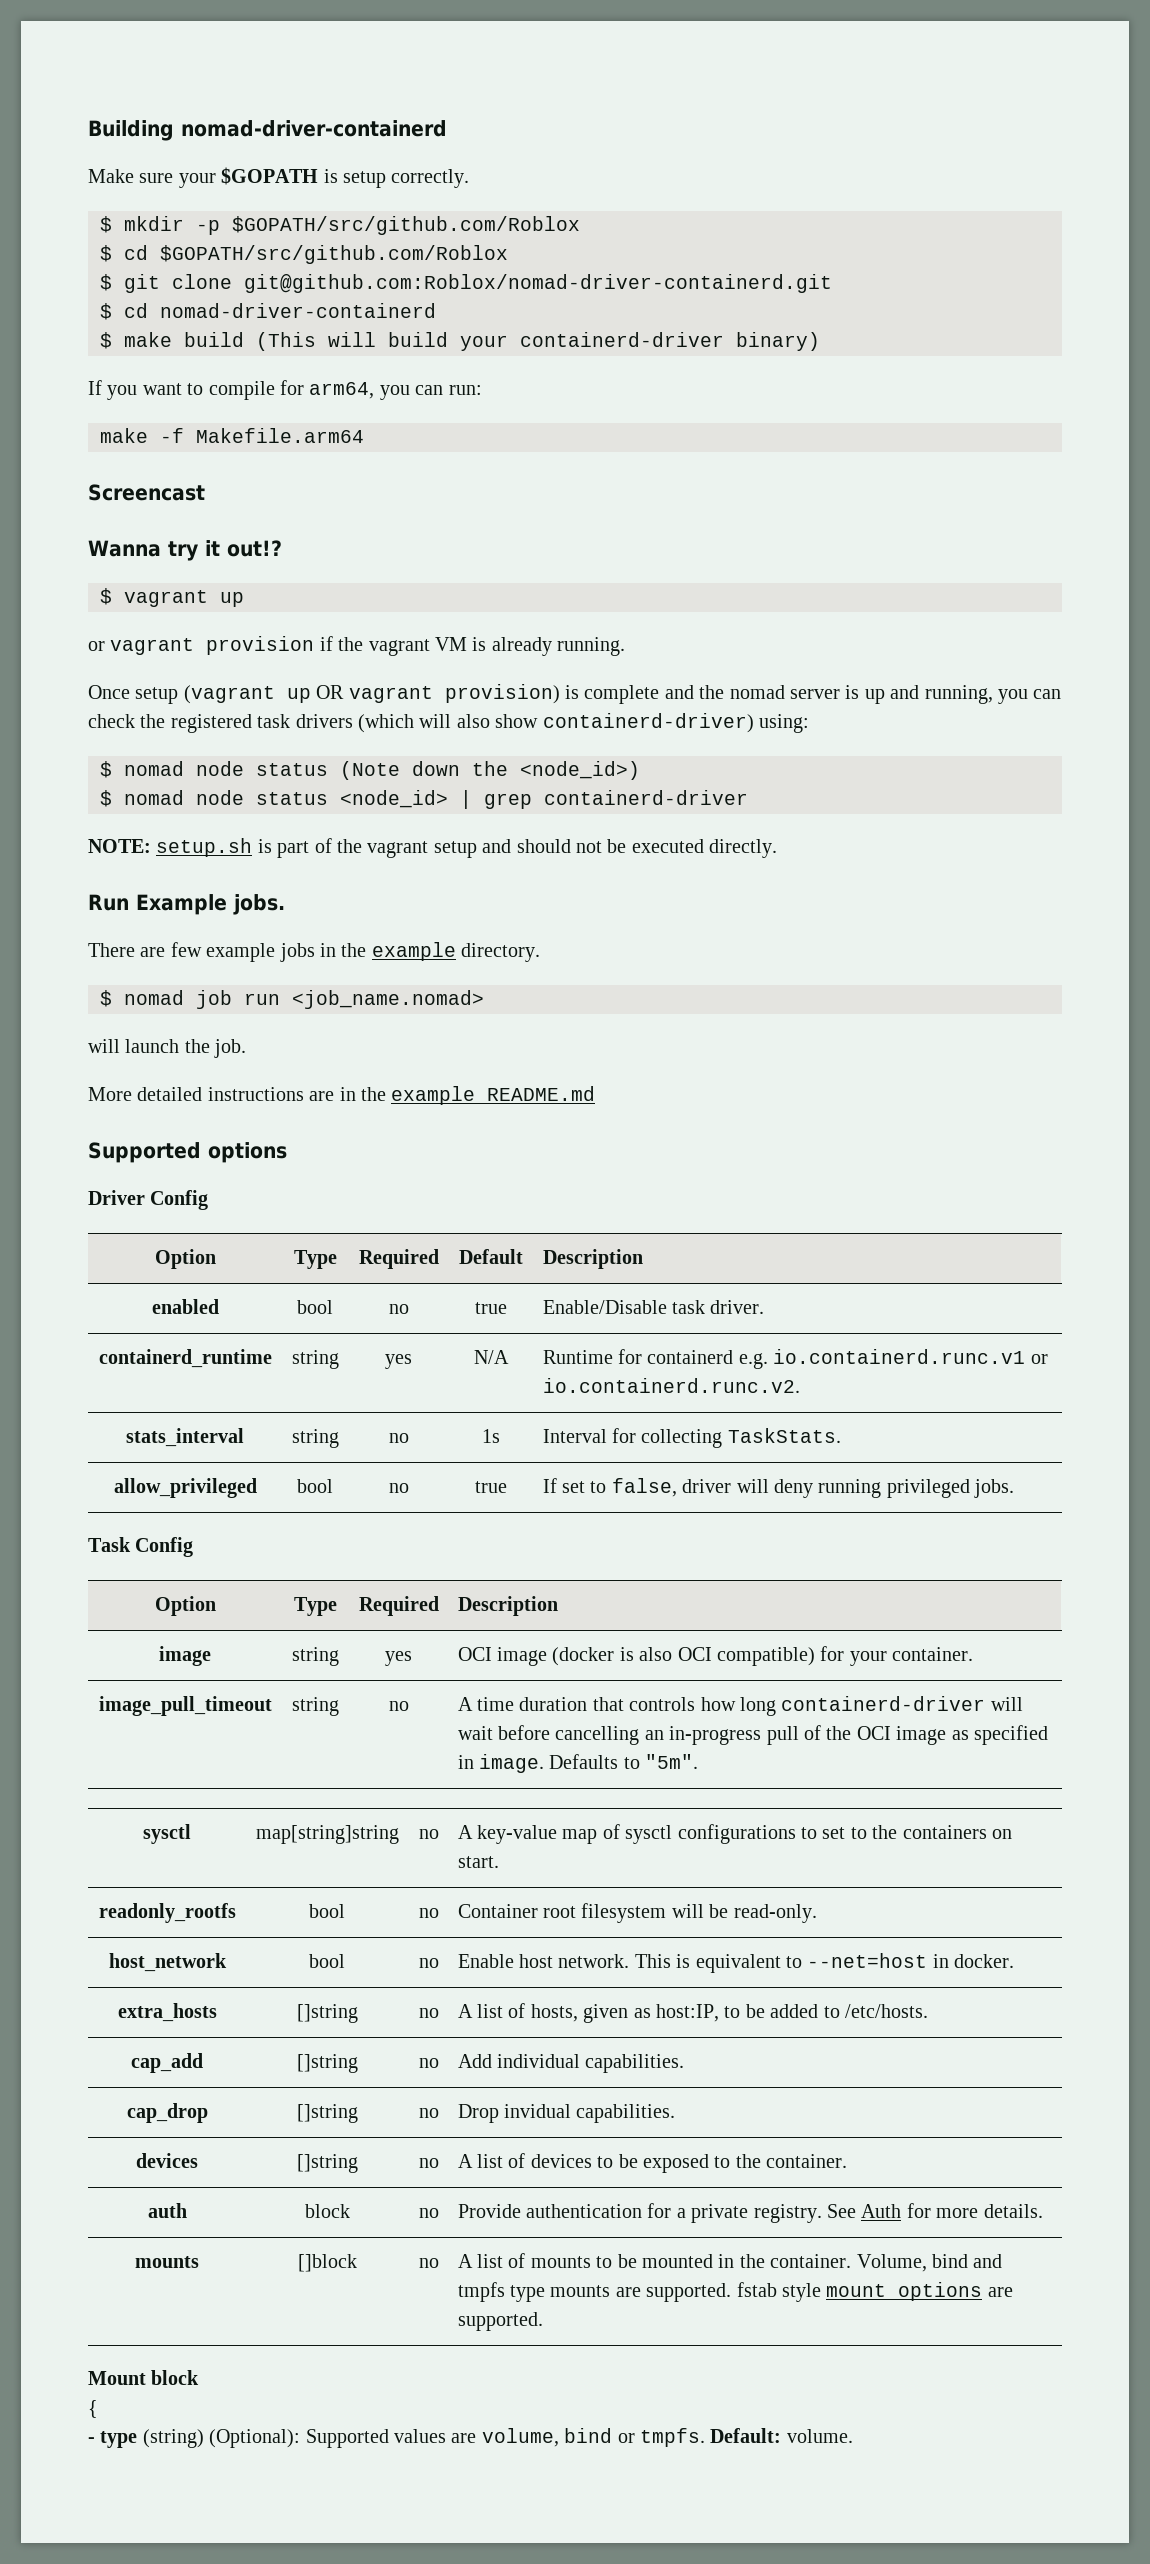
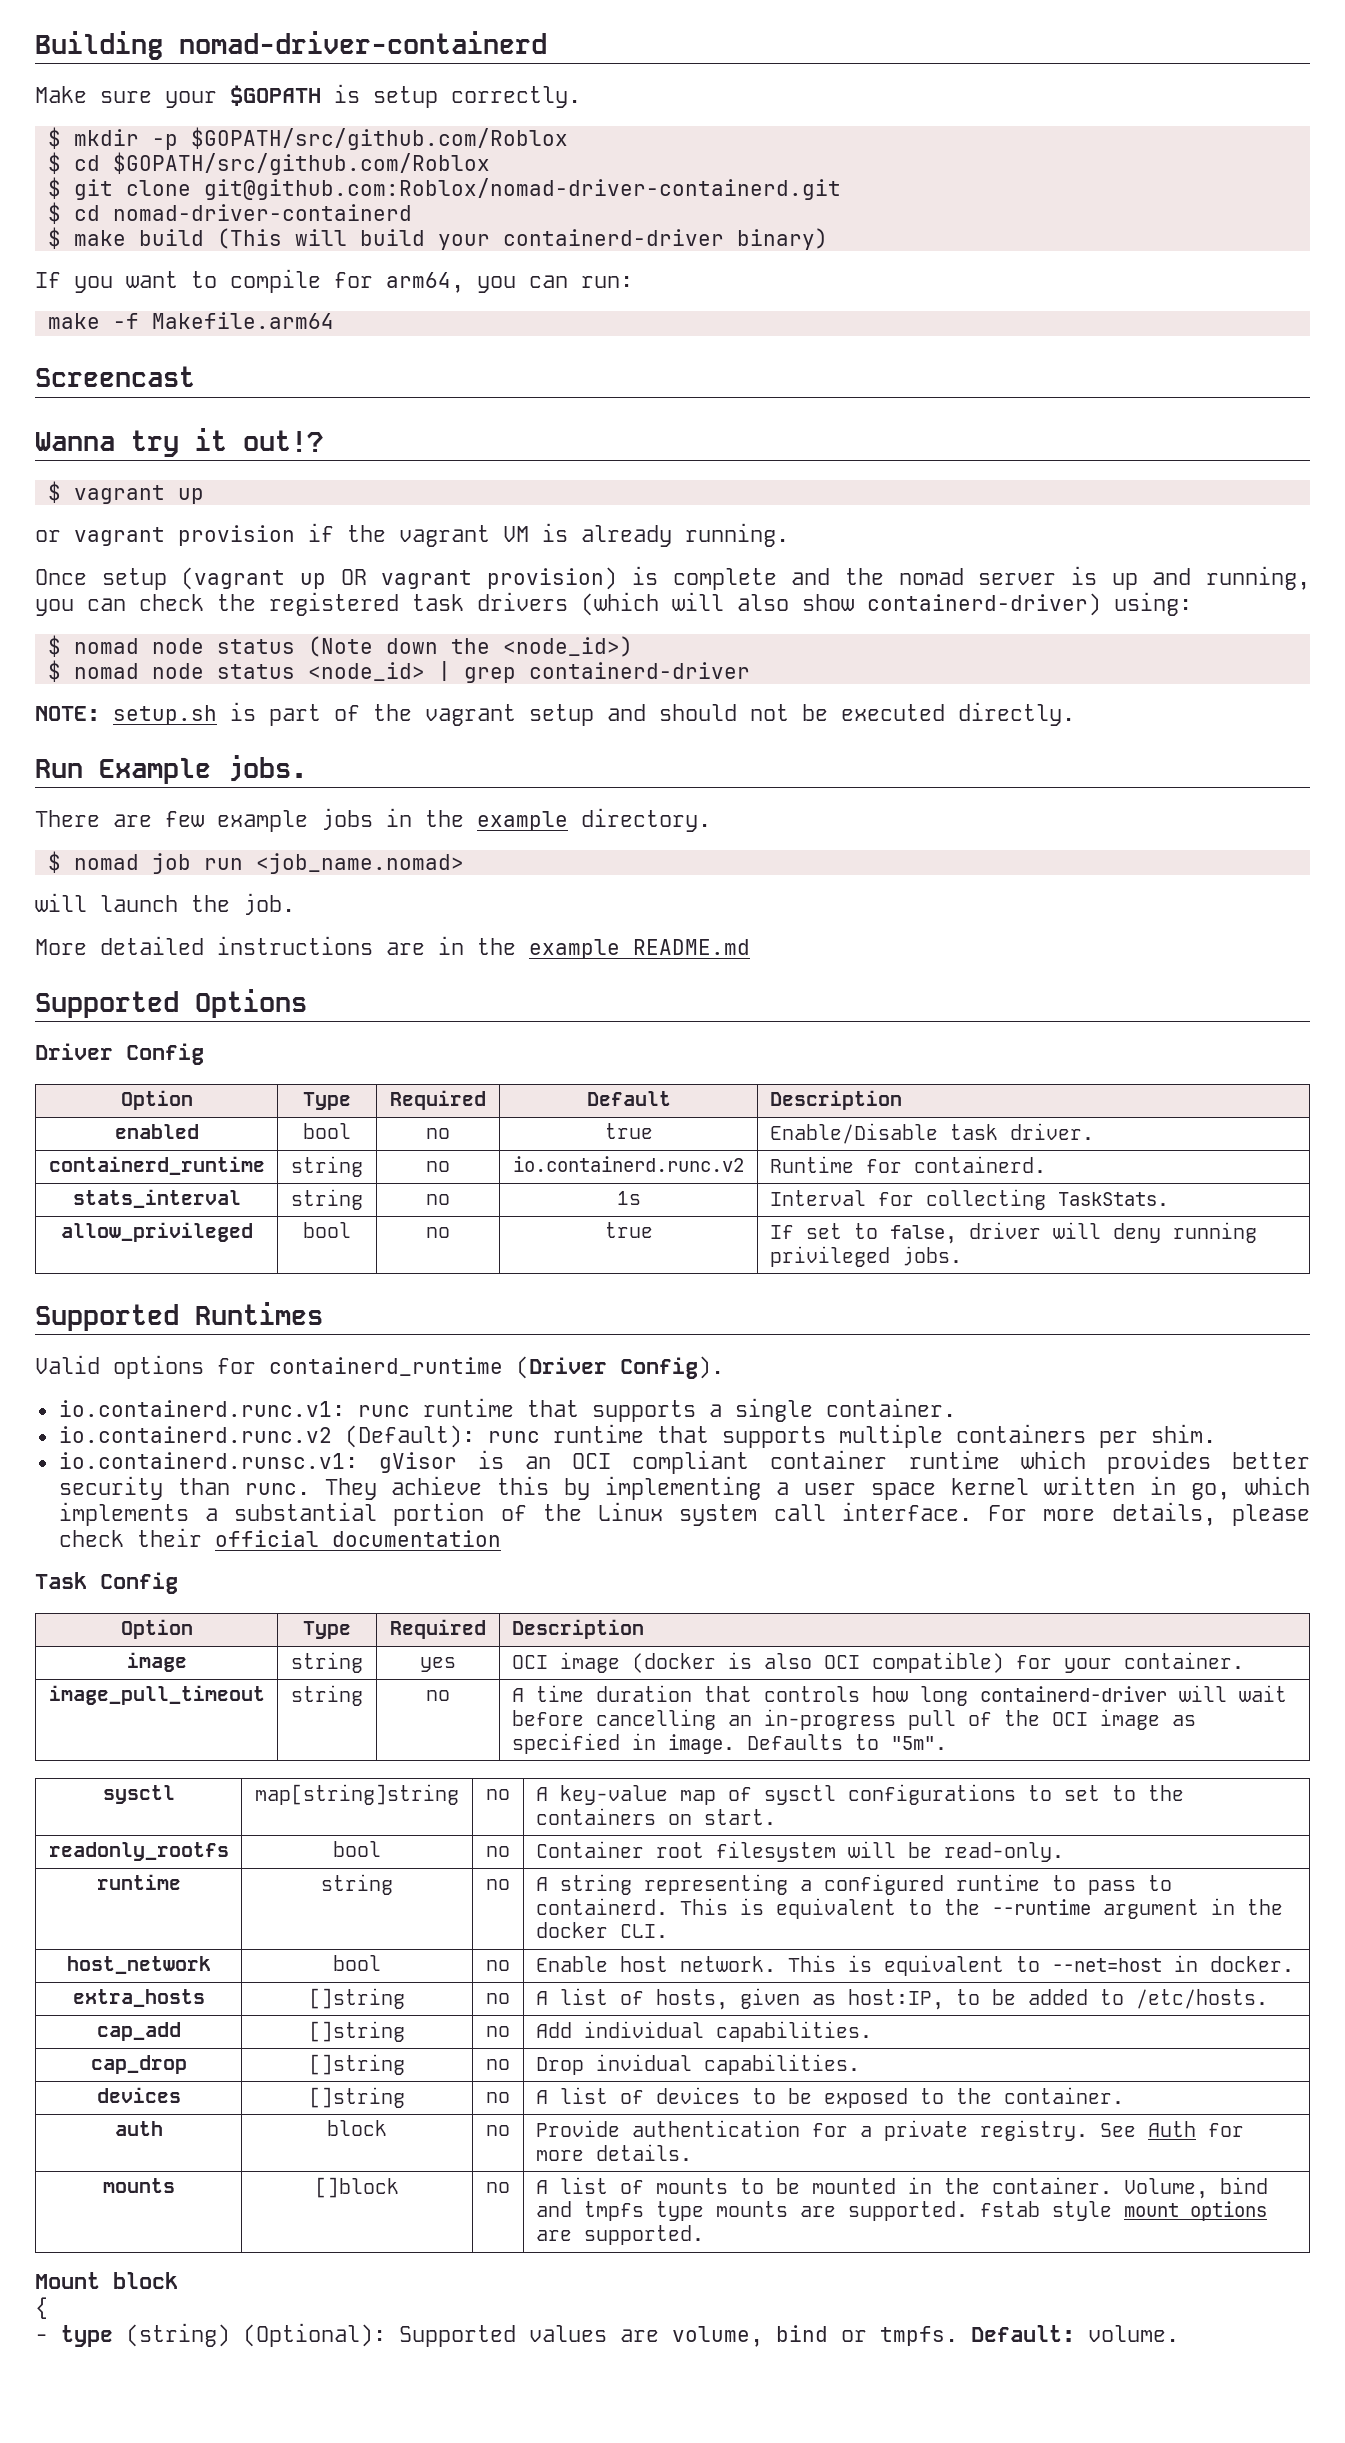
- Supported options
+ Supported Options
- containerd_runtime | string | yes | N/A | Runtime for containerd e.g. io.containerd.runc.v1 or io.containerd.runc.v2.
+ containerd_runtime | string | no | io.containerd.runc.v2 | Runtime for containerd.
+ Supported Runtimes
+ Valid options for containerd_runtime (Driver Config).
+ io.containerd.runc.v1: runc runtime that supports a single container.
+ io.containerd.runc.v2 (Default): runc runtime that supports multiple containers per shim.
+ io.containerd.runsc.v1: gVisor is an OCI compliant container runtime which provides better security than runc. They achieve this by implementing a user space kernel written in go, which implements a substantial portion of the Linux system call interface. For more details, please check their official documentation
+ runtime | string | no | A string representing a configured runtime to pass to containerd. This is equivalent to the --runtime argument in the docker CLI.

